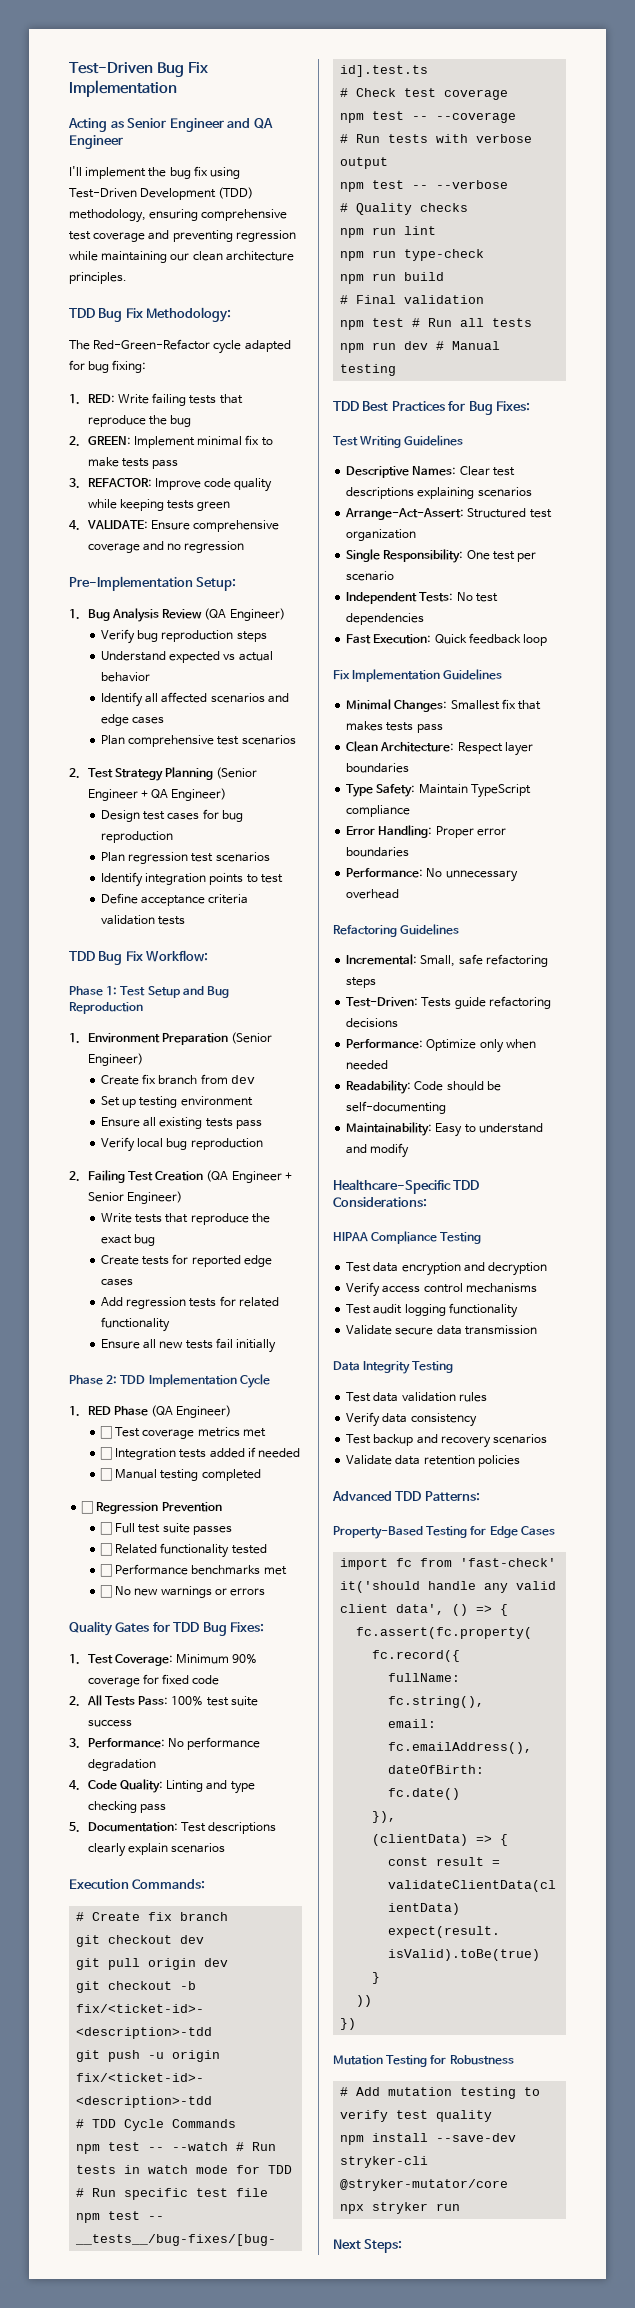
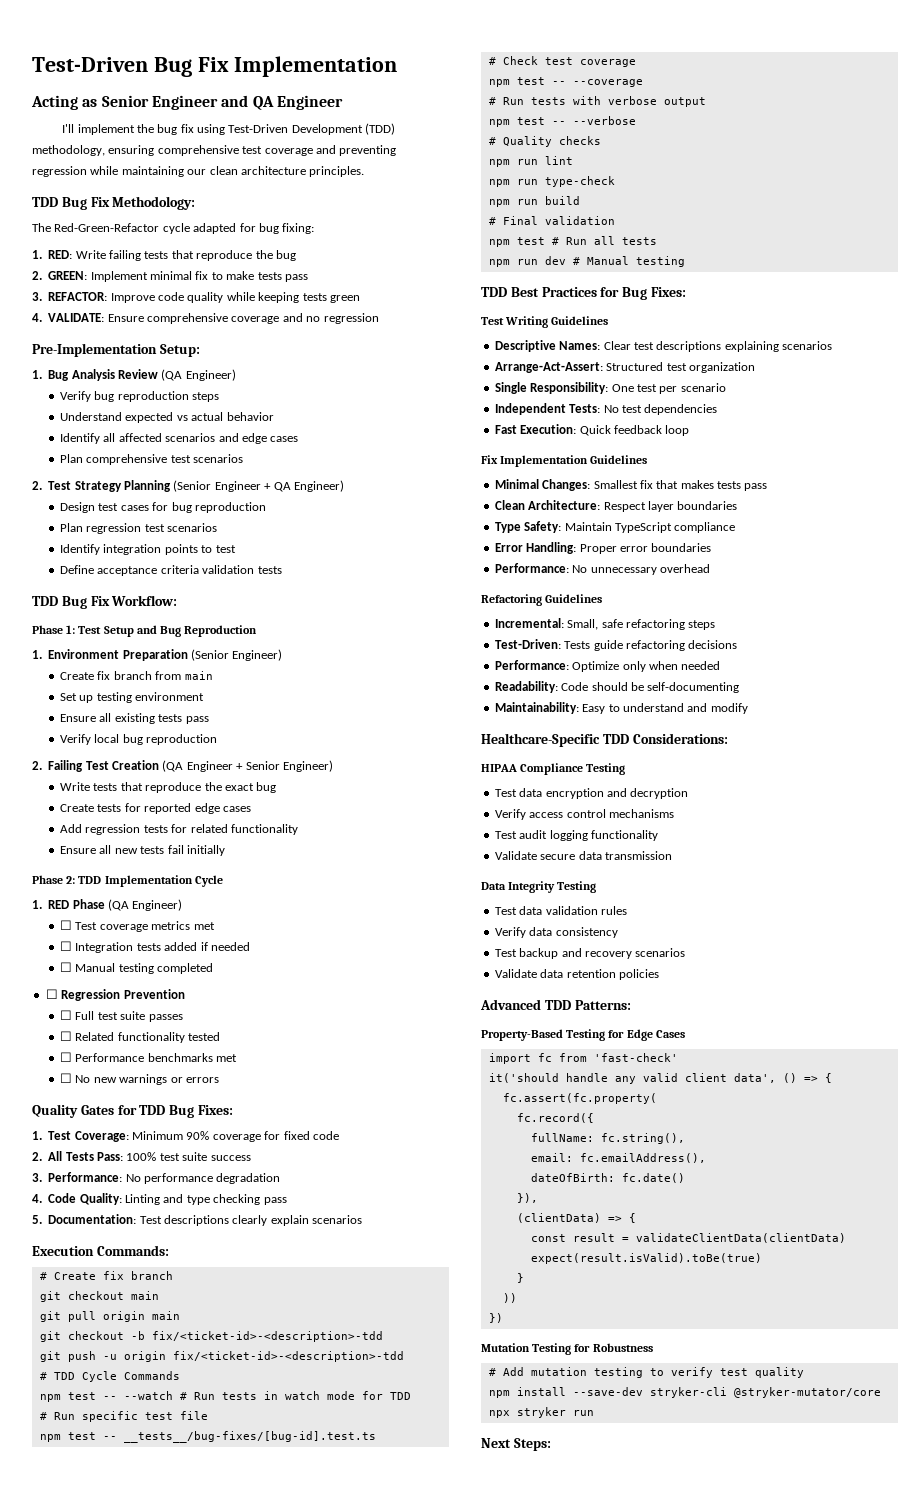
- Create fix branch from dev
+ Create fix branch from main
- git checkout dev
+ git checkout main
- git pull origin dev
+ git pull origin main

